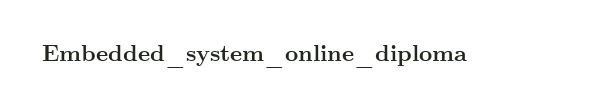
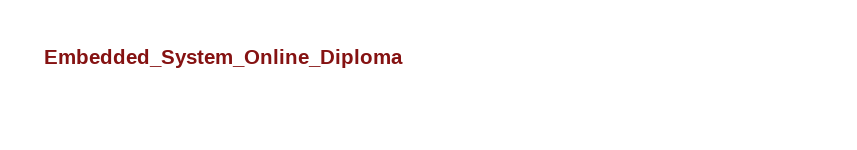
- Embedded_system_online_diploma
+ Embedded_System_Online_Diploma

